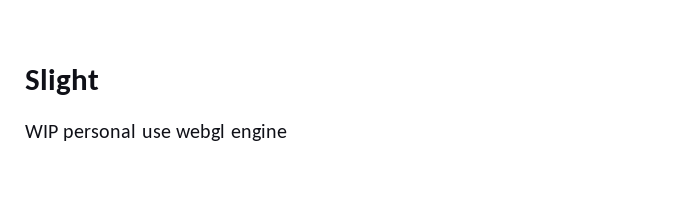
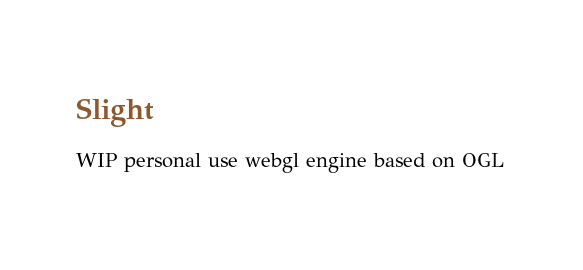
- WIP personal use webgl engine
+ WIP personal use webgl engine based on OGL

